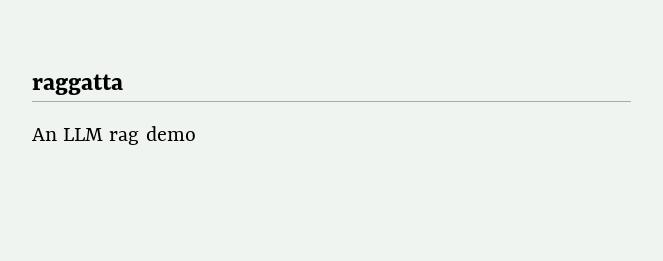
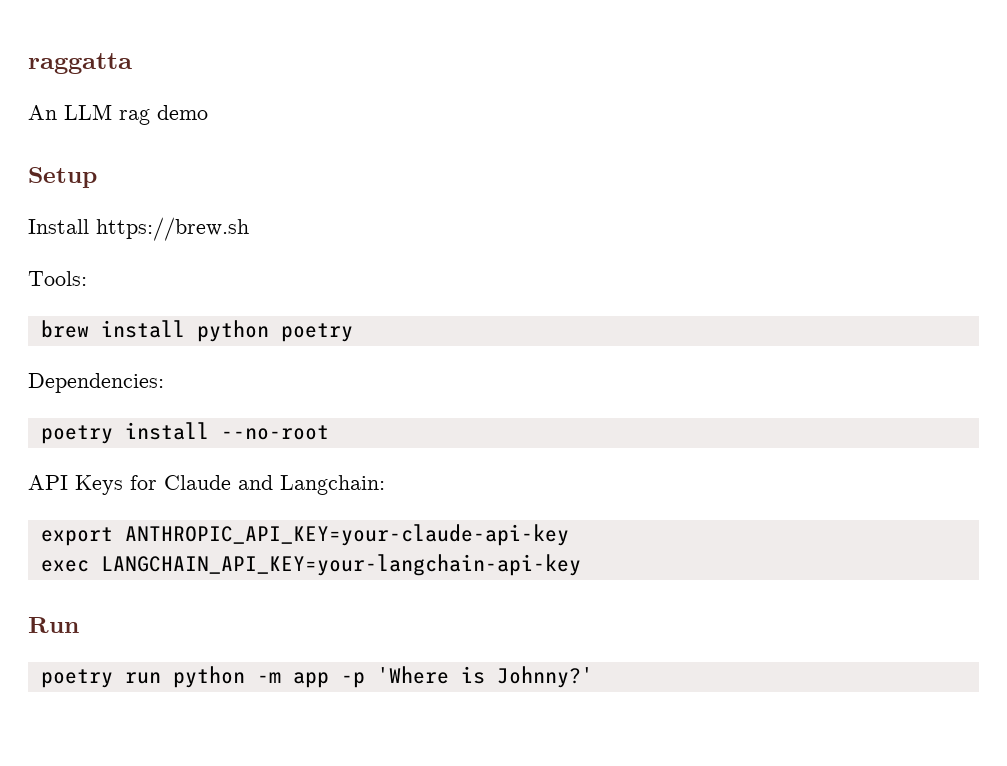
+ Setup
+ Install https://brew.sh
+ Tools:
+ brew install python poetry
+ Dependencies:
+ poetry install --no-root
+ API Keys for Claude and Langchain:
+ export ANTHROPIC_API_KEY=your-claude-api-key
+ exec LANGCHAIN_API_KEY=your-langchain-api-key
+ Run
+ poetry run python -m app -p 'Where is Johnny?'

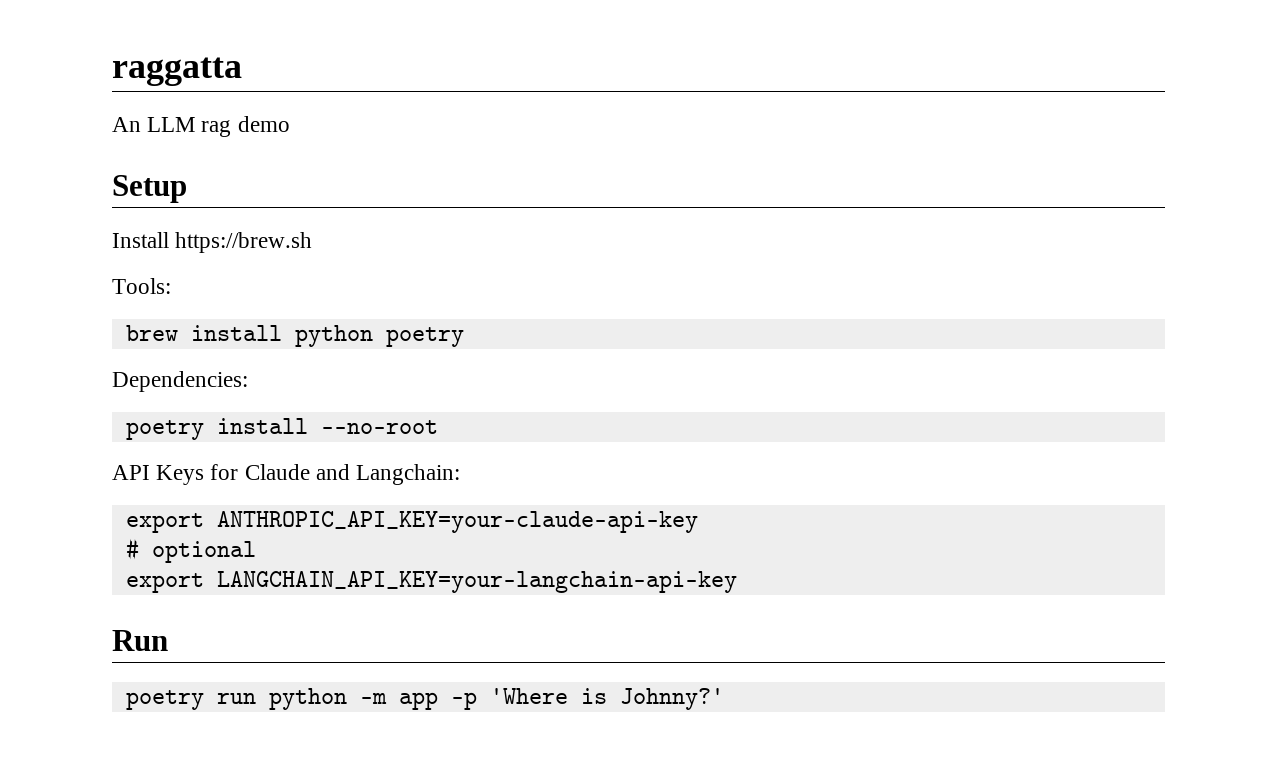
- exec LANGCHAIN_API_KEY=your-langchain-api-key
+ # optional
+ export LANGCHAIN_API_KEY=your-langchain-api-key

